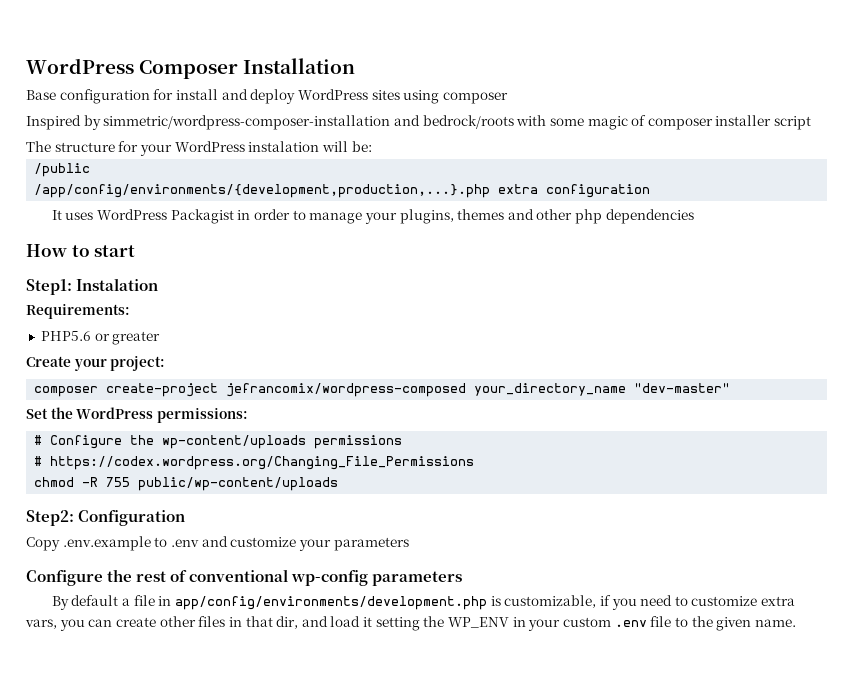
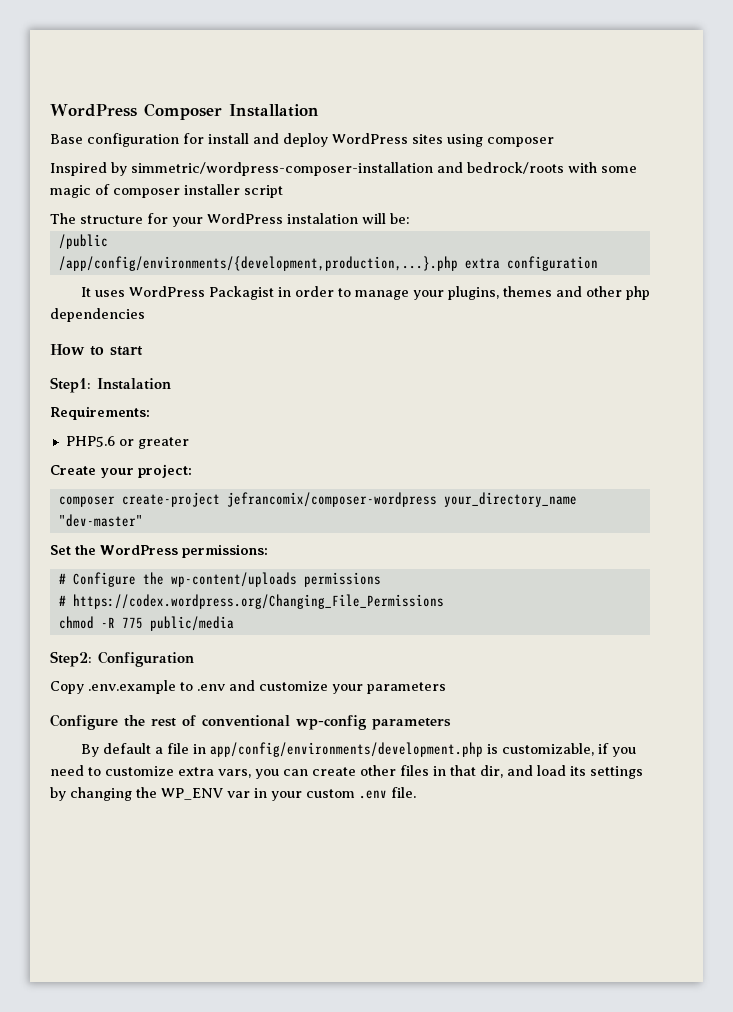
- composer create-project jefrancomix/wordpress-composed your_directory_name "dev-master"
+ composer create-project jefrancomix/composer-wordpress your_directory_name "dev-master"
- chmod -R 755 public/wp-content/uploads
+ chmod -R 775 public/media
- By default a file in app/config/environments/development.php is customizable, if you need to customize extra vars, you can create other files in that dir, and load it setting the WP_ENV in your custom .env file to the given name.
+ By default a file in app/config/environments/development.php is customizable, if you need to customize extra vars, you can create other files in that dir, and load its settings by changing the WP_ENV var in your custom .env file.

